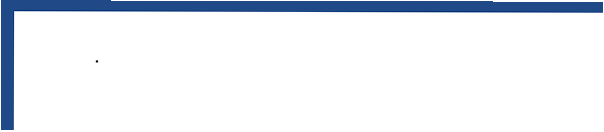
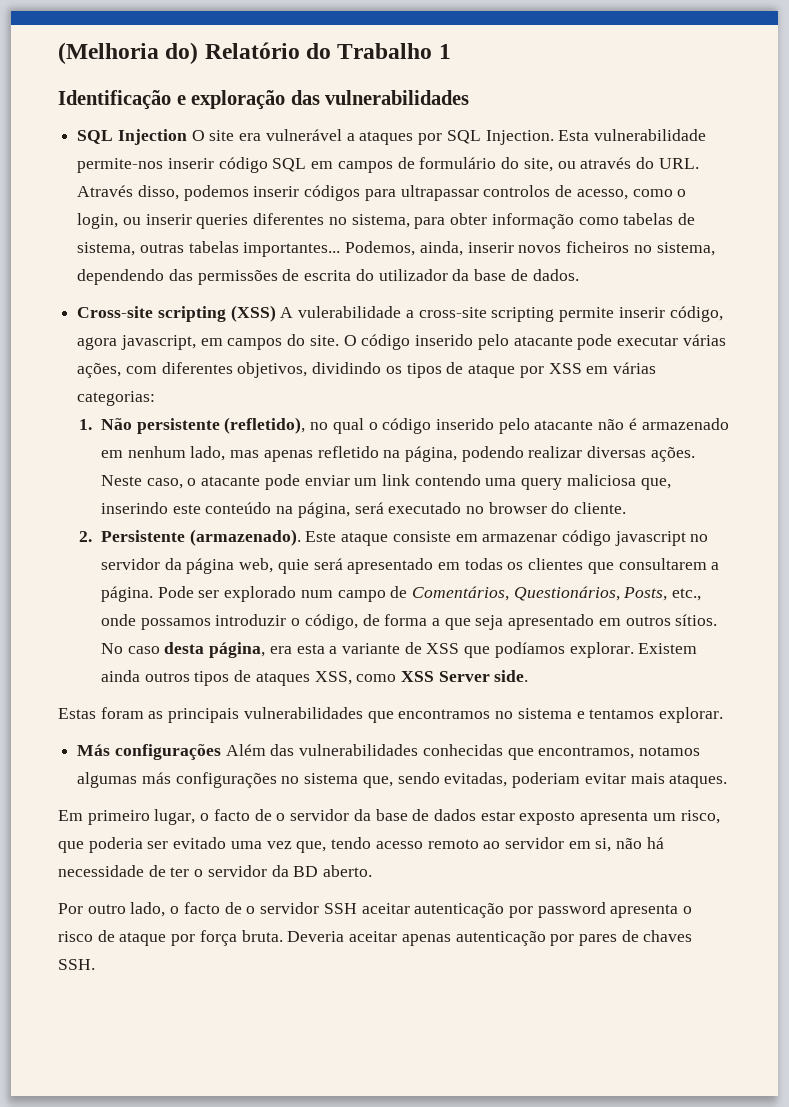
- .
+ (Melhoria do) Relatório do Trabalho 1
+ Identificação e exploração das vulnerabilidades
+ SQL Injection O site era vulnerável a ataques por SQL Injection. Esta vulnerabilidade permite-nos inserir código SQL em campos de formulário do site, ou através do URL. Através disso, podemos inserir códigos para ultrapassar controlos de acesso, como o login, ou inserir queries diferentes no sistema, para obter informação como tabelas de sistema, outras tabelas importantes... Podemos, ainda, inserir novos ficheiros no sistema, dependendo das permissões de escrita do utilizador da base de dados.
+ Cross-site scripting (XSS) A vulerabilidade a cross-site scripting permite inserir código, agora javascript, em campos do site. O código inserido pelo atacante pode executar várias ações, com diferentes objetivos, dividindo os tipos de ataque por XSS em várias categorias:
+ 1. Não persistente (refletido), no qual o código inserido pelo atacante não é armazenado em nenhum lado, mas apenas refletido na página, podendo realizar diversas ações. Neste caso, o atacante pode enviar um link contendo uma query maliciosa que, inserindo este conteúdo na página, será executado no browser do cliente.
+ 2. Persistente (armazenado). Este ataque consiste em armazenar código javascript no servidor da página web, quie será apresentado em todas os clientes que consultarem a página. Pode ser explorado num campo de Comentários, Questionários, Posts, etc., onde possamos introduzir o código, de forma a que seja apresentado em outros sítios. No caso desta página, era esta a variante de XSS que podíamos explorar. Existem ainda outros tipos de ataques XSS, como XSS Server side.
+ Estas foram as principais vulnerabilidades que encontramos no sistema e tentamos explorar.
+ Más configurações Além das vulnerabilidades conhecidas que encontramos, notamos algumas más configurações no sistema que, sendo evitadas, poderiam evitar mais ataques.
+ Em primeiro lugar, o facto de o servidor da base de dados estar exposto apresenta um risco, que poderia ser evitado uma vez que, tendo acesso remoto ao servidor em si, não há necessidade de ter o servidor da BD aberto.
+ Por outro lado, o facto de o servidor SSH aceitar autenticação por password apresenta o risco de ataque por força bruta. Deveria aceitar apenas autenticação por pares de chaves SSH.

